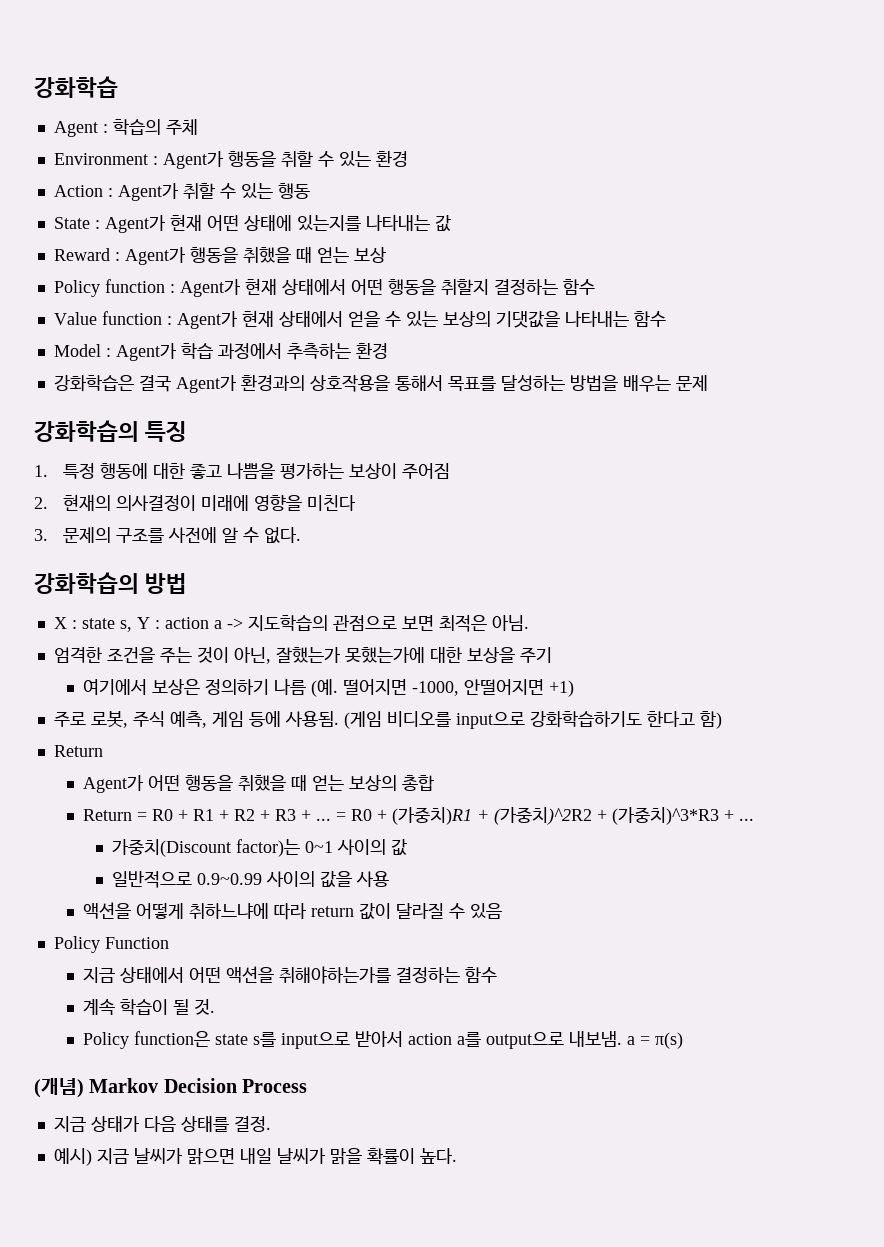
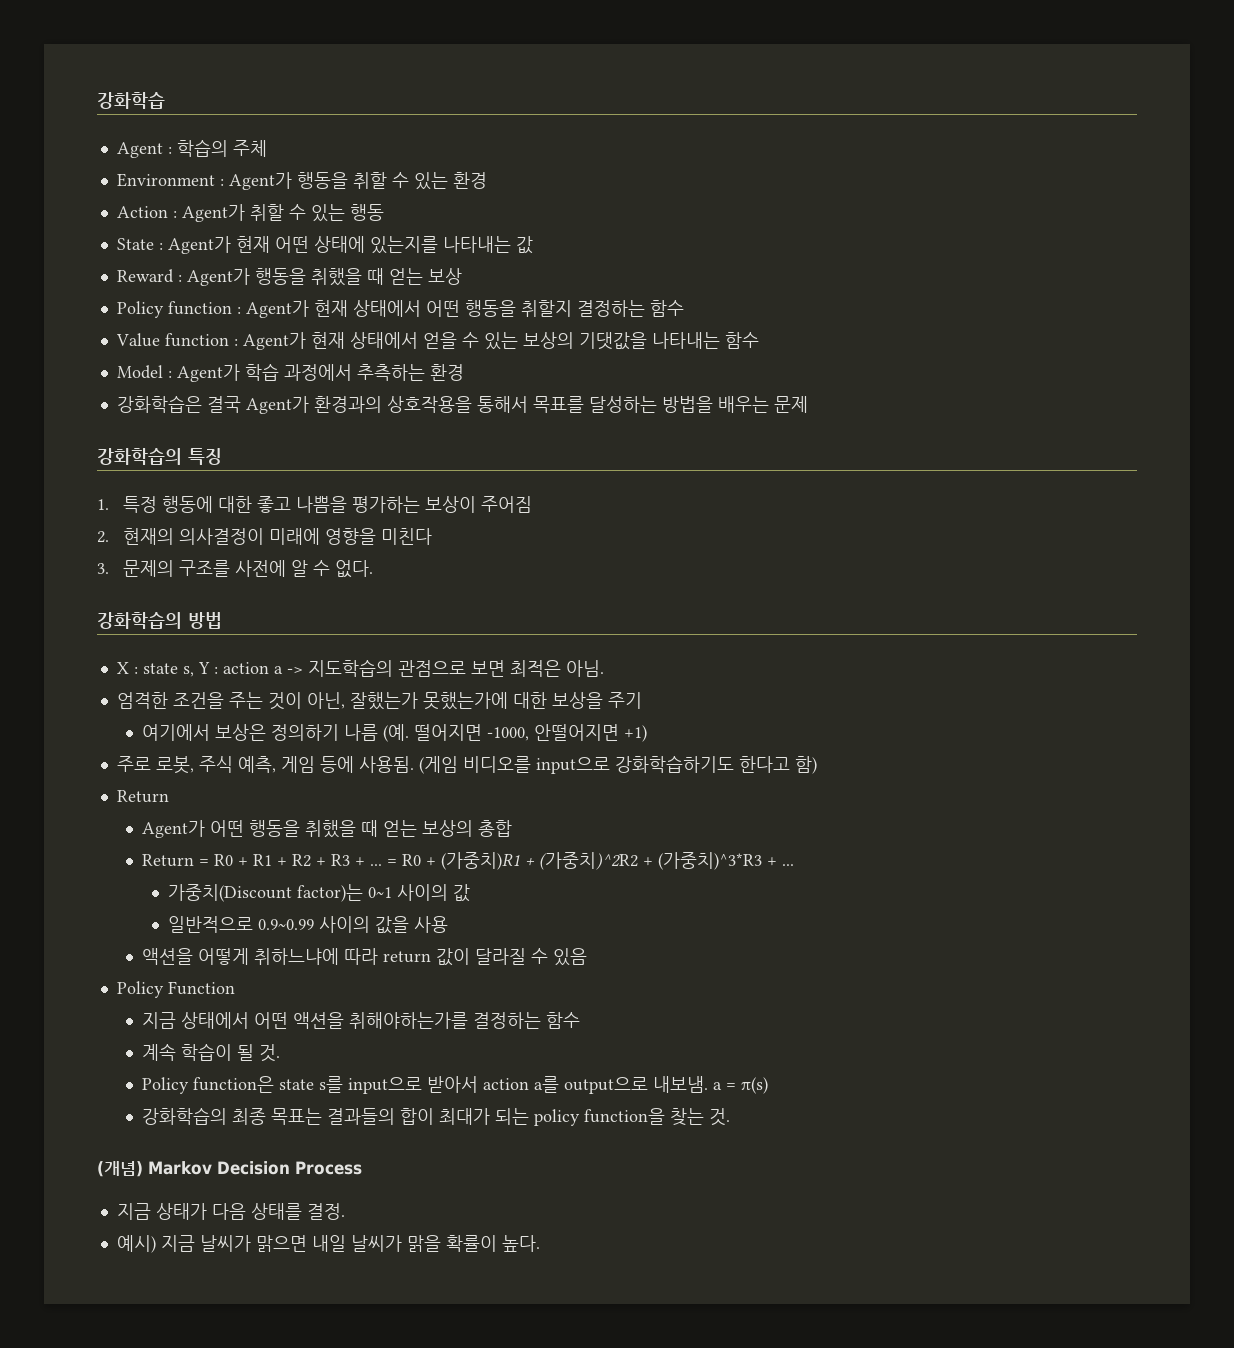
+ 강화학습의 최종 목표는 결과들의 합이 최대가 되는 policy function을 찾는 것.

